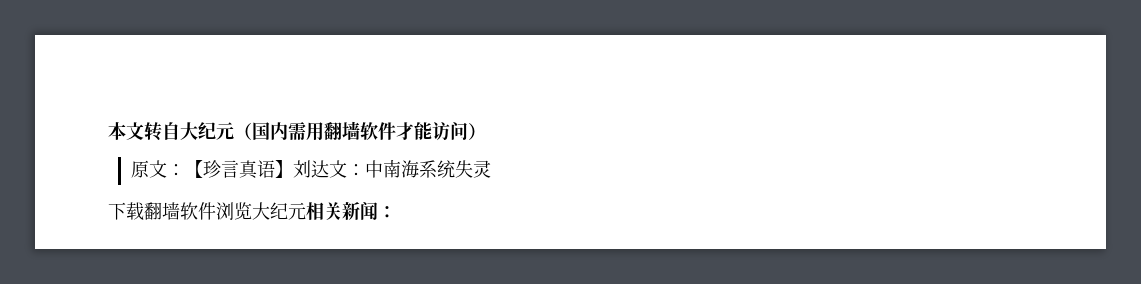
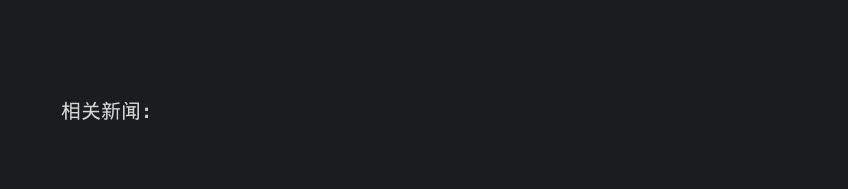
- 本文转自大纪元（国内需用翻墙软件才能访问）
- 原文：【珍言真语】刘达文：中南海系统失灵
- 下载翻墙软件浏览大纪元相关新闻：
+ 相关新闻：

